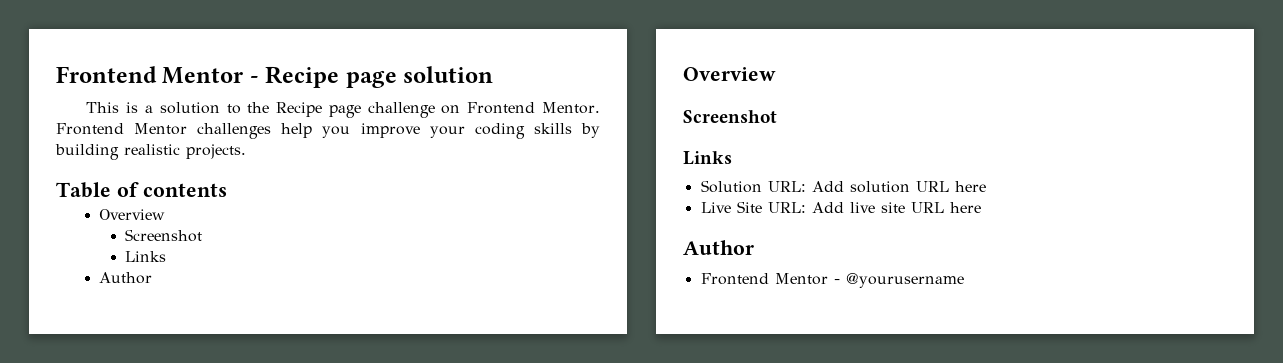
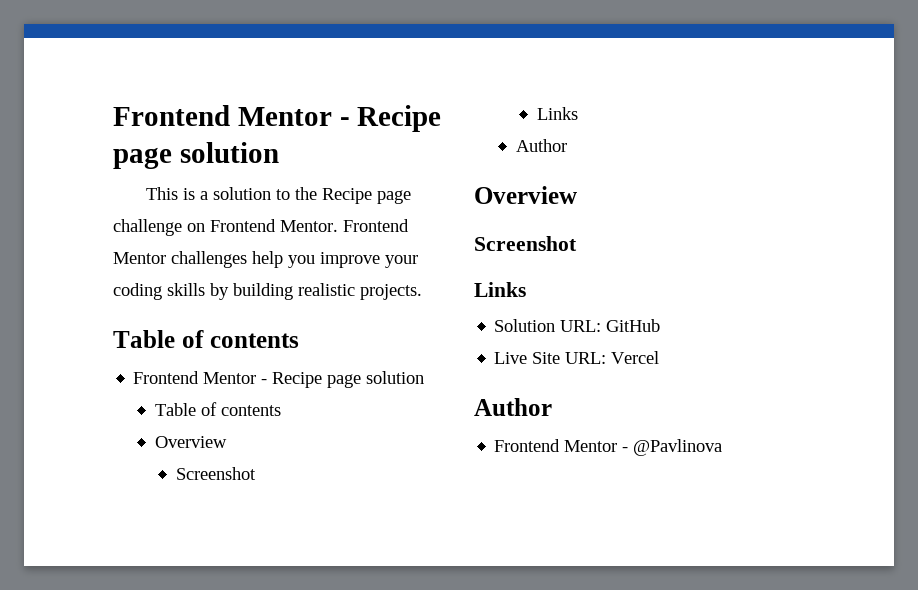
  Frontend Mentor challenges help you improve your coding skills by building realistic projects.
+ Table of contents
+ Frontend Mentor - Recipe page solution
- Solution URL: Add solution URL here
+ Solution URL: GitHub
- Live Site URL: Add live site URL here
+ Live Site URL: Vercel
- Frontend Mentor - @yourusername
+ Frontend Mentor - @Pavlinova

